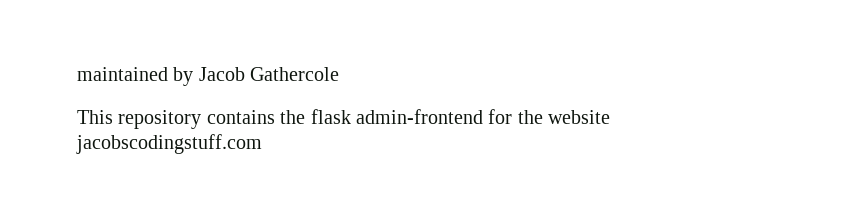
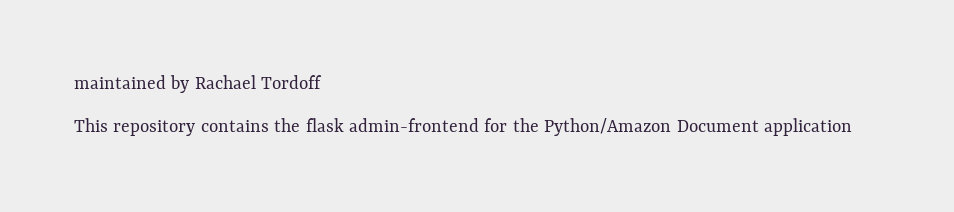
- maintained by Jacob Gathercole
+ maintained by Rachael Tordoff
- This repository contains the flask admin-frontend for the website jacobscodingstuff.com
+ This repository contains the flask admin-frontend for the Python/Amazon Document application

